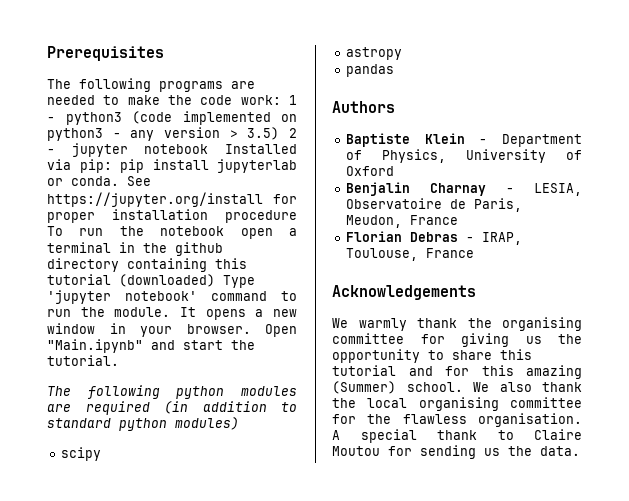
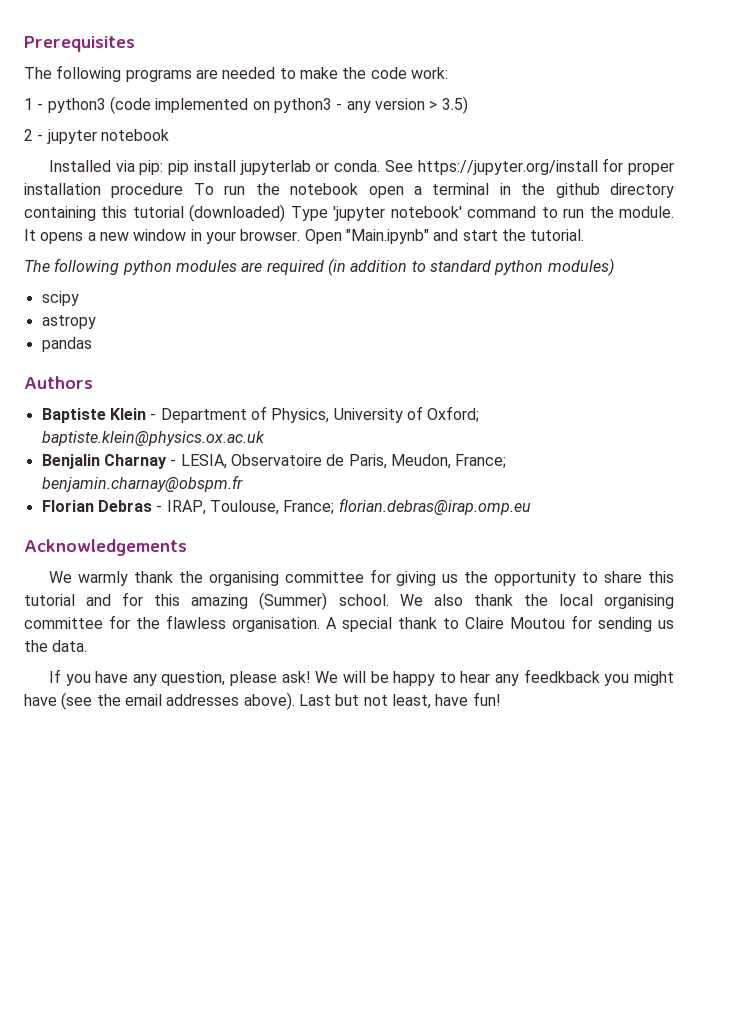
- The following programs are needed to make the code work: 1 - python3 (code implemented on python3 - any version > 3.5) 2 - jupyter notebook Installed via pip: pip install jupyterlab or conda.
+ The following programs are needed to make the code work:
+ 1 - python3 (code implemented on python3 - any version > 3.5)
+ 2 - jupyter notebook
+ Installed via pip: pip install jupyterlab or conda.
- Baptiste Klein - Department of Physics, University of Oxford
+ Baptiste Klein - Department of Physics, University of Oxford; baptiste.klein@physics.ox.ac.uk
- Benjalin Charnay - LESIA, Observatoire de Paris, Meudon, France
+ Benjalin Charnay - LESIA, Observatoire de Paris, Meudon, France; benjamin.charnay@obspm.fr
- Florian Debras - IRAP, Toulouse, France
+ Florian Debras - IRAP, Toulouse, France; florian.debras@irap.omp.eu
+ If you have any question, please ask! We will be happy to hear any feedkback you might have (see the email addresses above). Last but not least, have fun!

